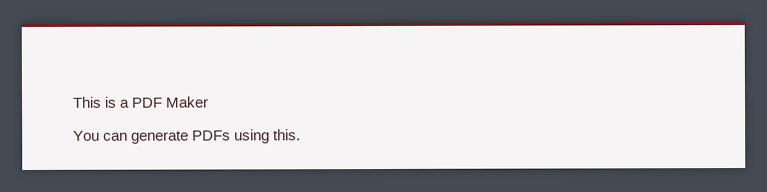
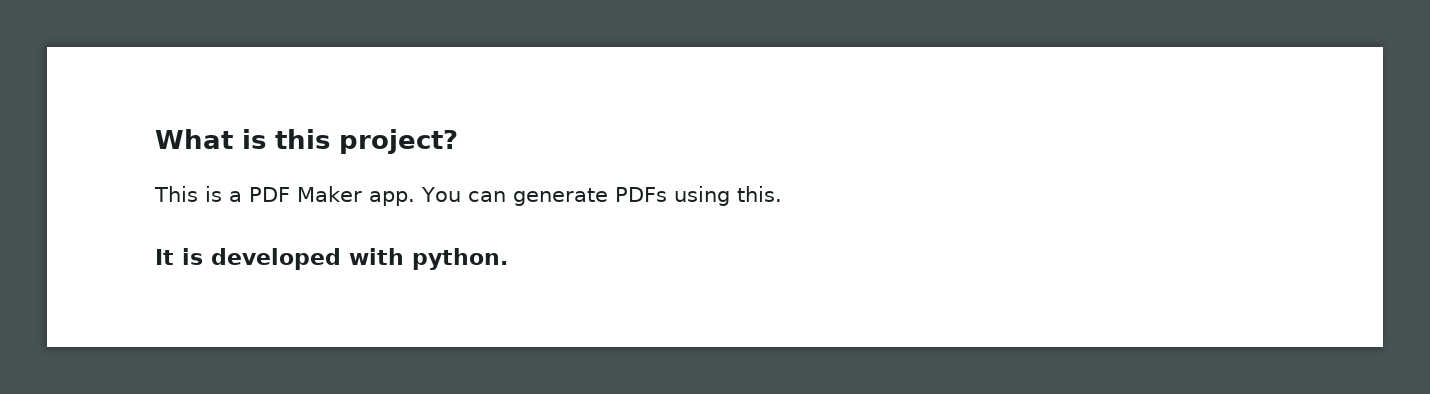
+ What is this project?
- This is a PDF Maker
- You can generate PDFs using this.
+ This is a PDF Maker app. You can generate PDFs using this.
+ It is developed with python.

